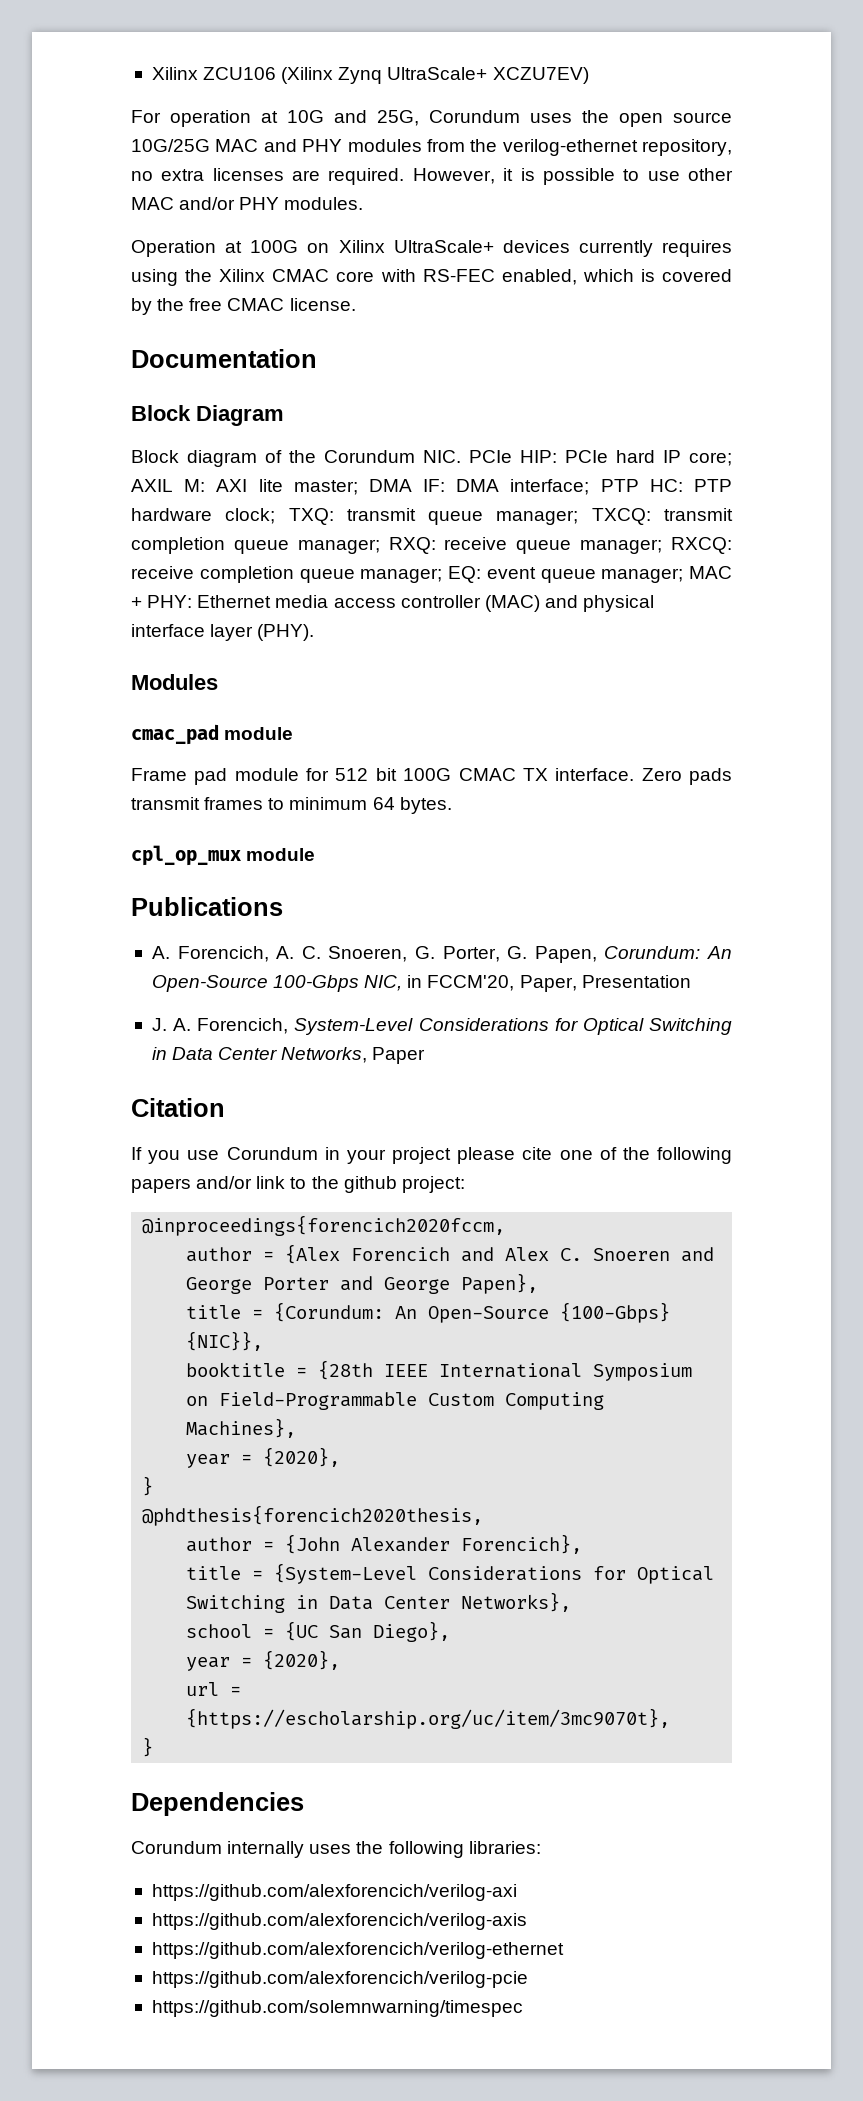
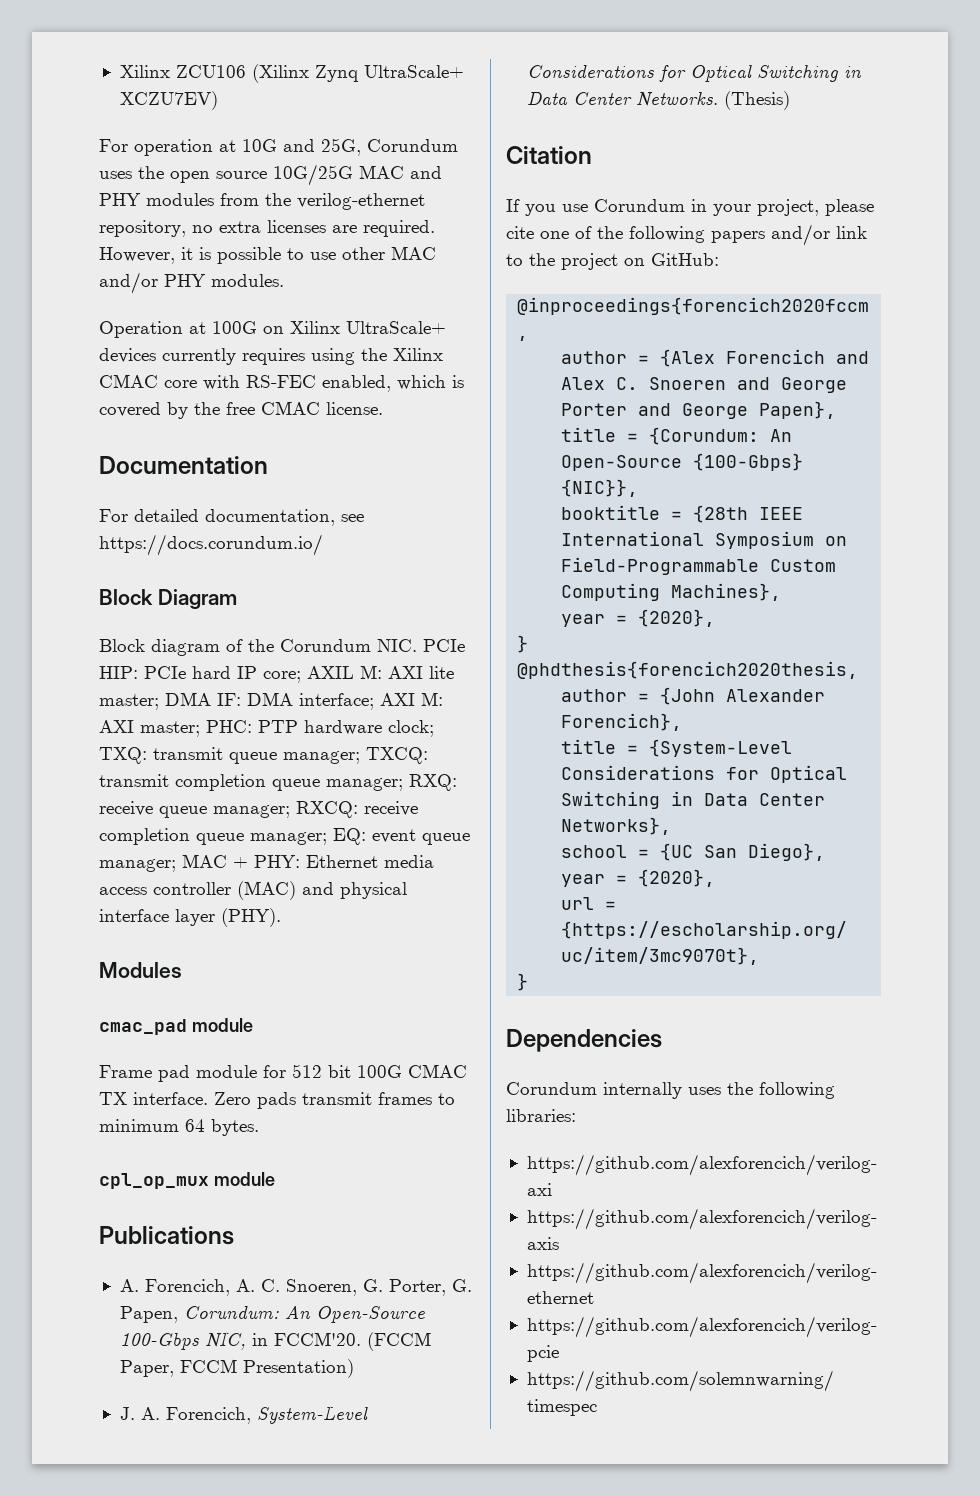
+ For detailed documentation, see https://docs.corundum.io/
- Block diagram of the Corundum NIC. PCIe HIP: PCIe hard IP core; AXIL M: AXI lite master; DMA IF: DMA interface; PTP HC: PTP hardware clock; TXQ: transmit queue manager; TXCQ: transmit completion queue manager; RXQ: receive queue manager; RXCQ: receive completion queue manager; EQ: event queue manager; MAC + PHY: Ethernet media access controller (MAC) and physical interface layer (PHY).
+ Block diagram of the Corundum NIC. PCIe HIP: PCIe hard IP core; AXIL M: AXI lite master; DMA IF: DMA interface; AXI M: AXI master; PHC: PTP hardware clock; TXQ: transmit queue manager; TXCQ: transmit completion queue manager; RXQ: receive queue manager; RXCQ: receive completion queue manager; EQ: event queue manager; MAC + PHY: Ethernet media access controller (MAC) and physical interface layer (PHY).
- A. Forencich, A. C. Snoeren, G. Porter, G. Papen, Corundum: An Open-Source 100-Gbps NIC, in FCCM'20, Paper, Presentation
+ A. Forencich, A. C. Snoeren, G. Porter, G. Papen, Corundum: An Open-Source 100-Gbps NIC, in FCCM'20. (FCCM Paper, FCCM Presentation)
- J. A. Forencich, System-Level Considerations for Optical Switching in Data Center Networks, Paper
+ J. A. Forencich, System-Level Considerations for Optical Switching in Data Center Networks. (Thesis)
- If you use Corundum in your project please cite one of the following papers and/or link to the github project:
+ If you use Corundum in your project, please cite one of the following papers and/or link to the project on GitHub:

